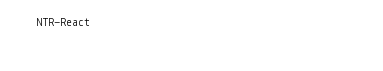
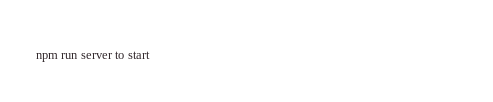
- NTR-React
+ npm run server to start

